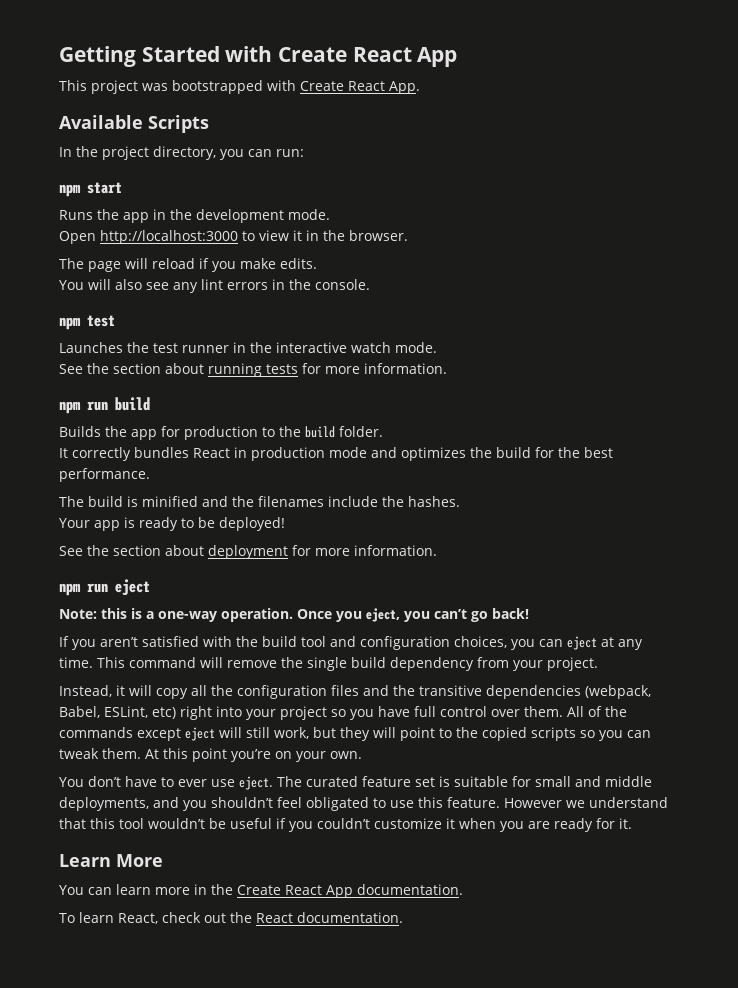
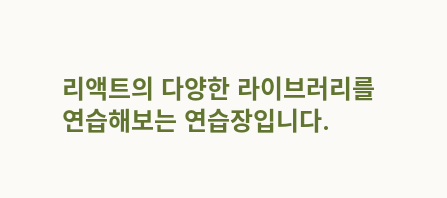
- Getting Started with Create React App
- This project was bootstrapped with Create React App.
- Available Scripts
- In the project directory, you can run:
- npm start
- Runs the app in the development mode.
- Open http://localhost:3000 to view it in the browser.
- The page will reload if you make edits.
- You will also see any lint errors in the console.
- npm test
- Launches the test runner in the interactive watch mode.
- See the section about running tests for more information.
- npm run build
- Builds the app for production to the build folder.
- It correctly bundles React in production mode and optimizes the build for the best performance.
- The build is minified and the filenames include the hashes.
- Your app is ready to be deployed!
- See the section about deployment for more information.
- npm run eject
- Note: this is a one-way operation. Once you eject, you can’t go back!
- If you aren’t satisfied with the build tool and configuration choices, you can eject at any time. This command will remove the single build dependency from your project.
- Instead, it will copy all the configuration files and the transitive dependencies (webpack, Babel, ESLint, etc) right into your project so you have full control over them. All of the commands except eject will still work, but they will point to the copied scripts so you can tweak them. At this point you’re on your own.
- You don’t have to ever use eject. The curated feature set is suitable for small and middle deployments, and you shouldn’t feel obligated to use this feature. However we understand that this tool wouldn’t be useful if you couldn’t customize it when you are ready for it.
- Learn More
- You can learn more in the Create React App documentation.
- To learn React, check out the React documentation.
+ 리액트의 다양한 라이브러리를 연습해보는 연습장입니다.

